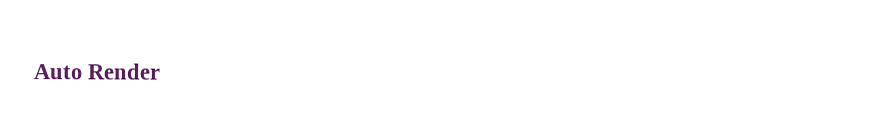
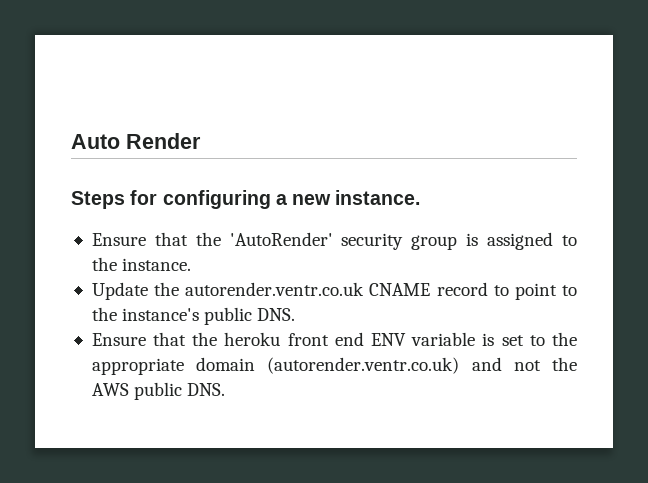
+ Steps for configuring a new instance.
+ Ensure that the 'AutoRender' security group is assigned to the instance.
+ Update the autorender.ventr.co.uk CNAME record to point to the instance's public DNS.
+ Ensure that the heroku front end ENV variable is set to the appropriate domain (autorender.ventr.co.uk) and not the AWS public DNS.

